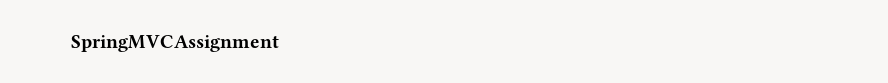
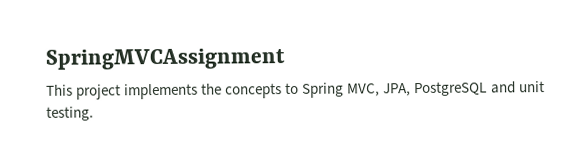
+ This project implements the concepts to Spring MVC, JPA, PostgreSQL and unit testing.

